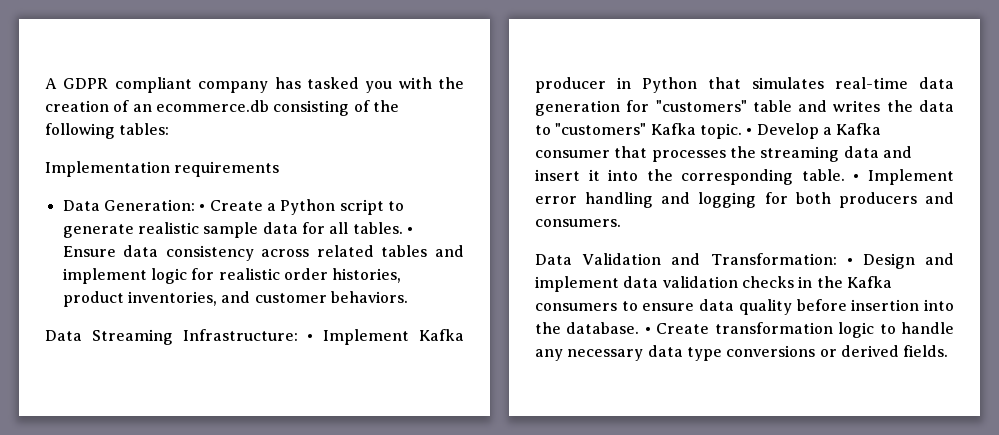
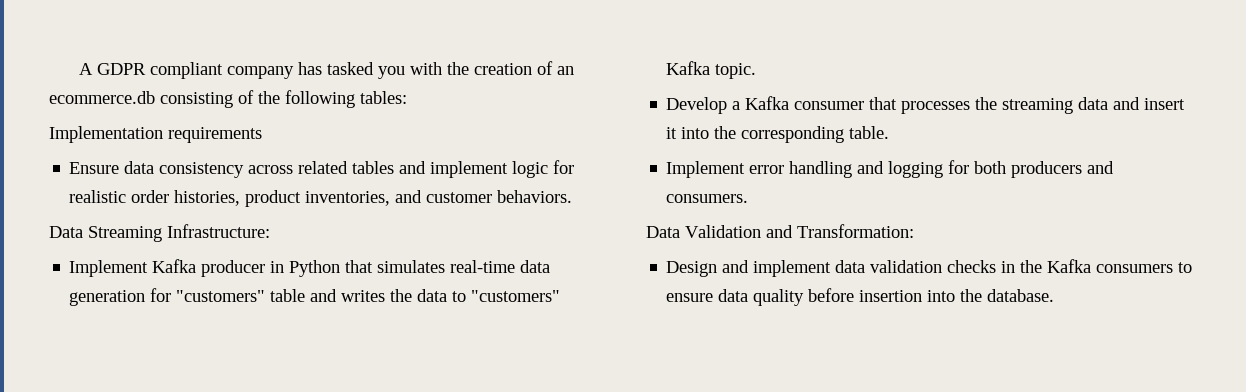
- Data Generation: • Create a Python script to generate realistic sample data for all tables. • Ensure data consistency across related tables and implement logic for realistic order histories, product inventories, and customer behaviors.
+ Ensure data consistency across related tables and implement logic for realistic order histories, product inventories, and customer behaviors.
- Data Streaming Infrastructure: • Implement Kafka producer in Python that simulates real-time data generation for "customers" table and writes the data to "customers" Kafka topic. • Develop a Kafka consumer that processes the streaming data and insert it into the corresponding table. • Implement error handling and logging for both producers and consumers.
+ Data Streaming Infrastructure:
+ Implement Kafka producer in Python that simulates real-time data generation for "customers" table and writes the data to "customers" Kafka topic.
+ Develop a Kafka consumer that processes the streaming data and insert it into the corresponding table.
+ Implement error handling and logging for both producers and consumers.
- Data Validation and Transformation: • Design and implement data validation checks in the Kafka consumers to ensure data quality before insertion into the database. • Create transformation logic to handle any necessary data type conversions or derived fields.
+ Data Validation and Transformation:
+ Design and implement data validation checks in the Kafka consumers to ensure data quality before insertion into the database.

